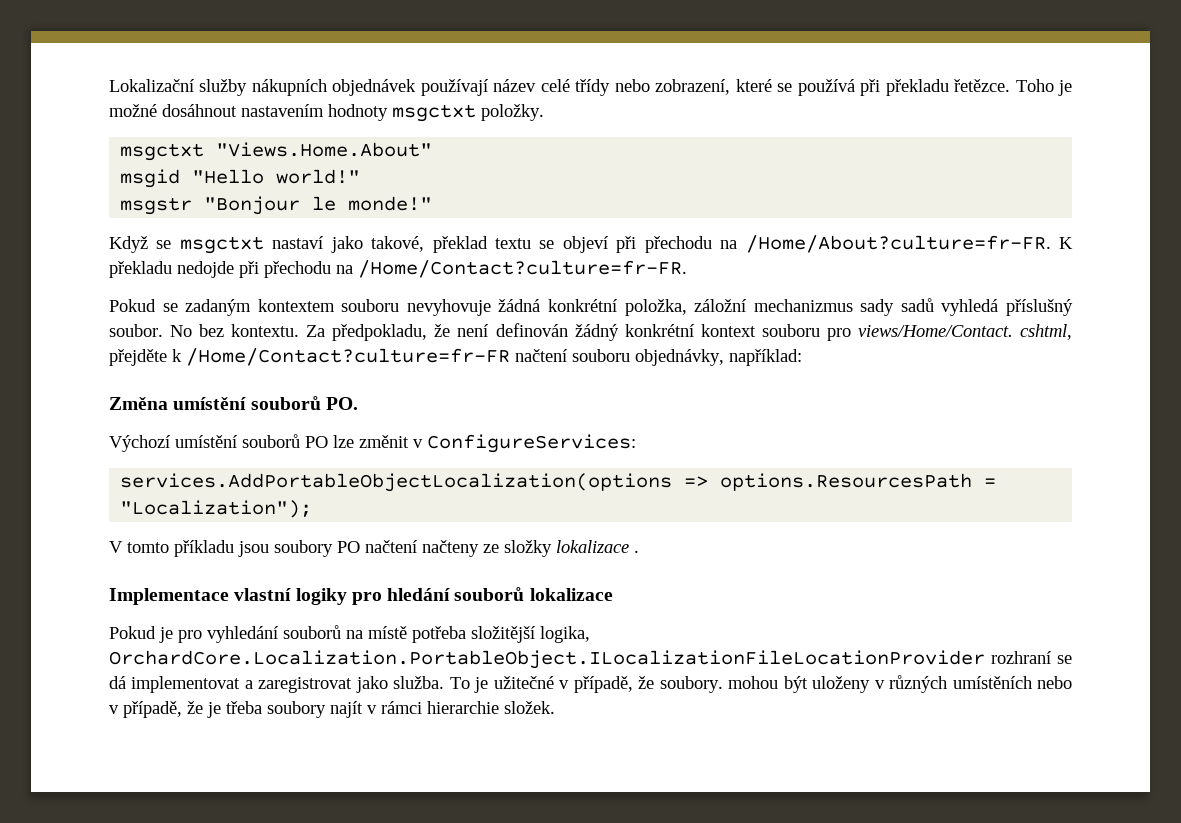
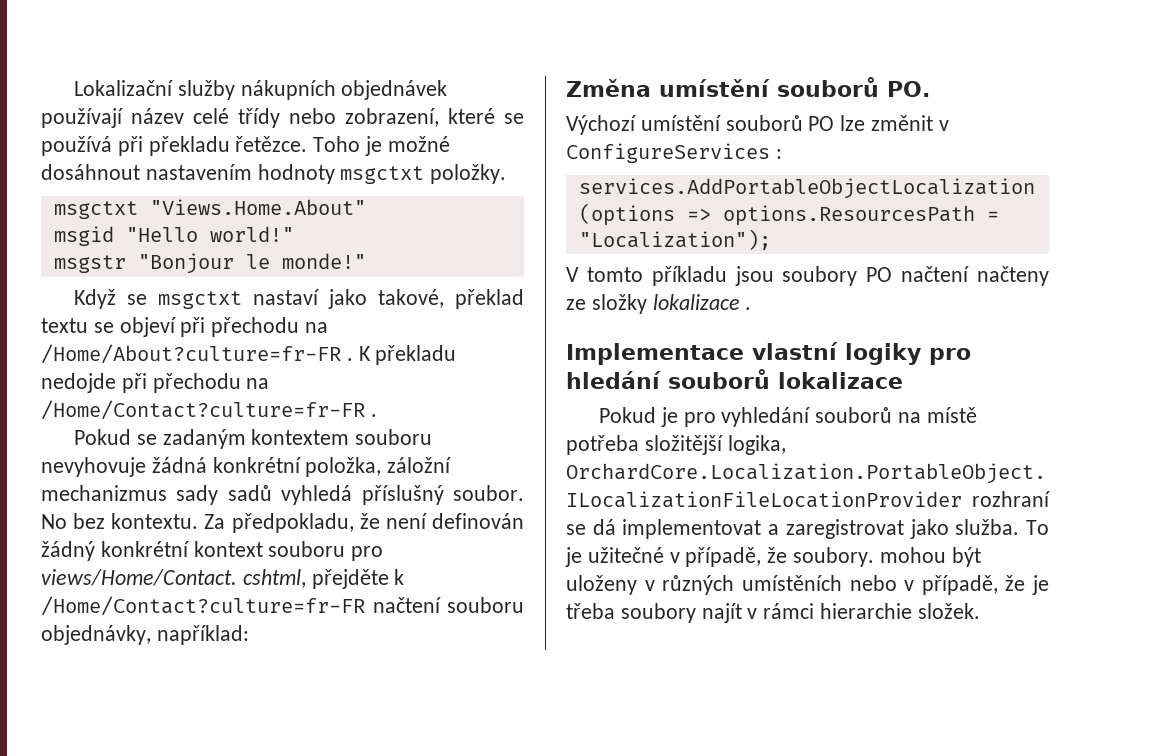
- Když se msgctxt nastaví jako takové, překlad textu se objeví při přechodu na /Home/About?culture=fr-FR.
+ Když se msgctxt nastaví jako takové, překlad textu se objeví při přechodu na /Home/About?culture=fr-FR .
- K překladu nedojde při přechodu na /Home/Contact?culture=fr-FR.
+ K překladu nedojde při přechodu na /Home/Contact?culture=fr-FR .
- Výchozí umístění souborů PO lze změnit v ConfigureServices:
+ Výchozí umístění souborů PO lze změnit v ConfigureServices :

